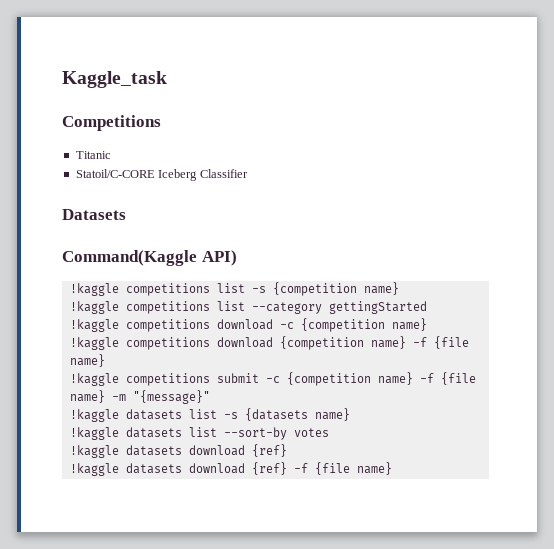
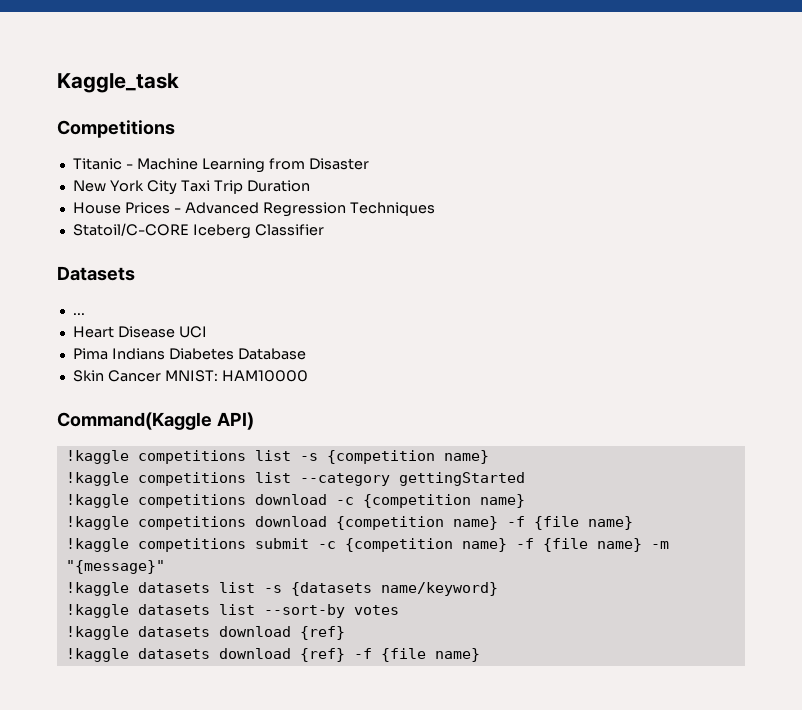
- Titanic
+ Titanic - Machine Learning from Disaster
+ New York City Taxi Trip Duration
+ House Prices - Advanced Regression Techniques
  Statoil/C-CORE Iceberg Classifier
  Datasets
+ ...
+ Heart Disease UCI
+ Pima Indians Diabetes Database
+ Skin Cancer MNIST: HAM10000
- !kaggle datasets list -s {datasets name}
+ !kaggle datasets list -s {datasets name/keyword}

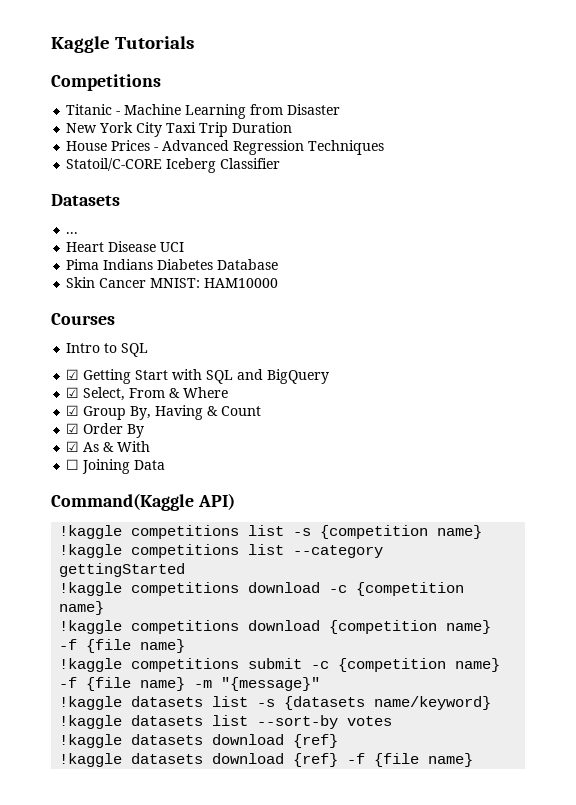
- Kaggle_task
+ Kaggle Tutorials
+ Courses
+ Intro to SQL
+ ☑ Getting Start with SQL and BigQuery
+ ☑ Select, From & Where
+ ☑ Group By, Having & Count
+ ☑ Order By
+ ☑ As & With
+ ☐ Joining Data

